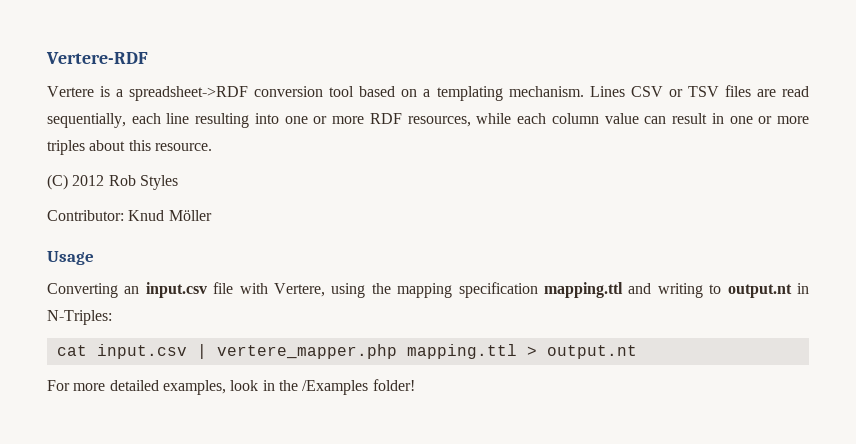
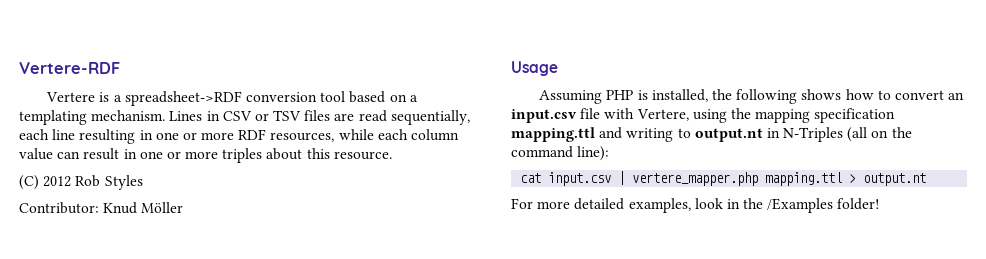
- Lines CSV or TSV files are read sequentially, each line resulting into one or more RDF resources, while each column value can result in one or more triples about this resource.
+ Lines in CSV or TSV files are read sequentially, each line resulting in one or more RDF resources, while each column value can result in one or more triples about this resource.
- Converting an input.csv file with Vertere, using the mapping specification mapping.ttl and writing to output.nt in N-Triples:
+ Assuming PHP is installed, the following shows how to convert an input.csv file with Vertere, using the mapping specification mapping.ttl and writing to output.nt in N-Triples (all on the command line):

